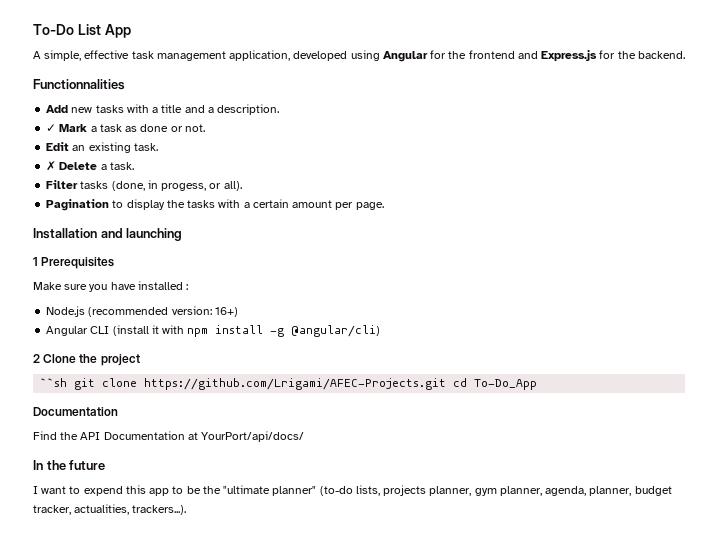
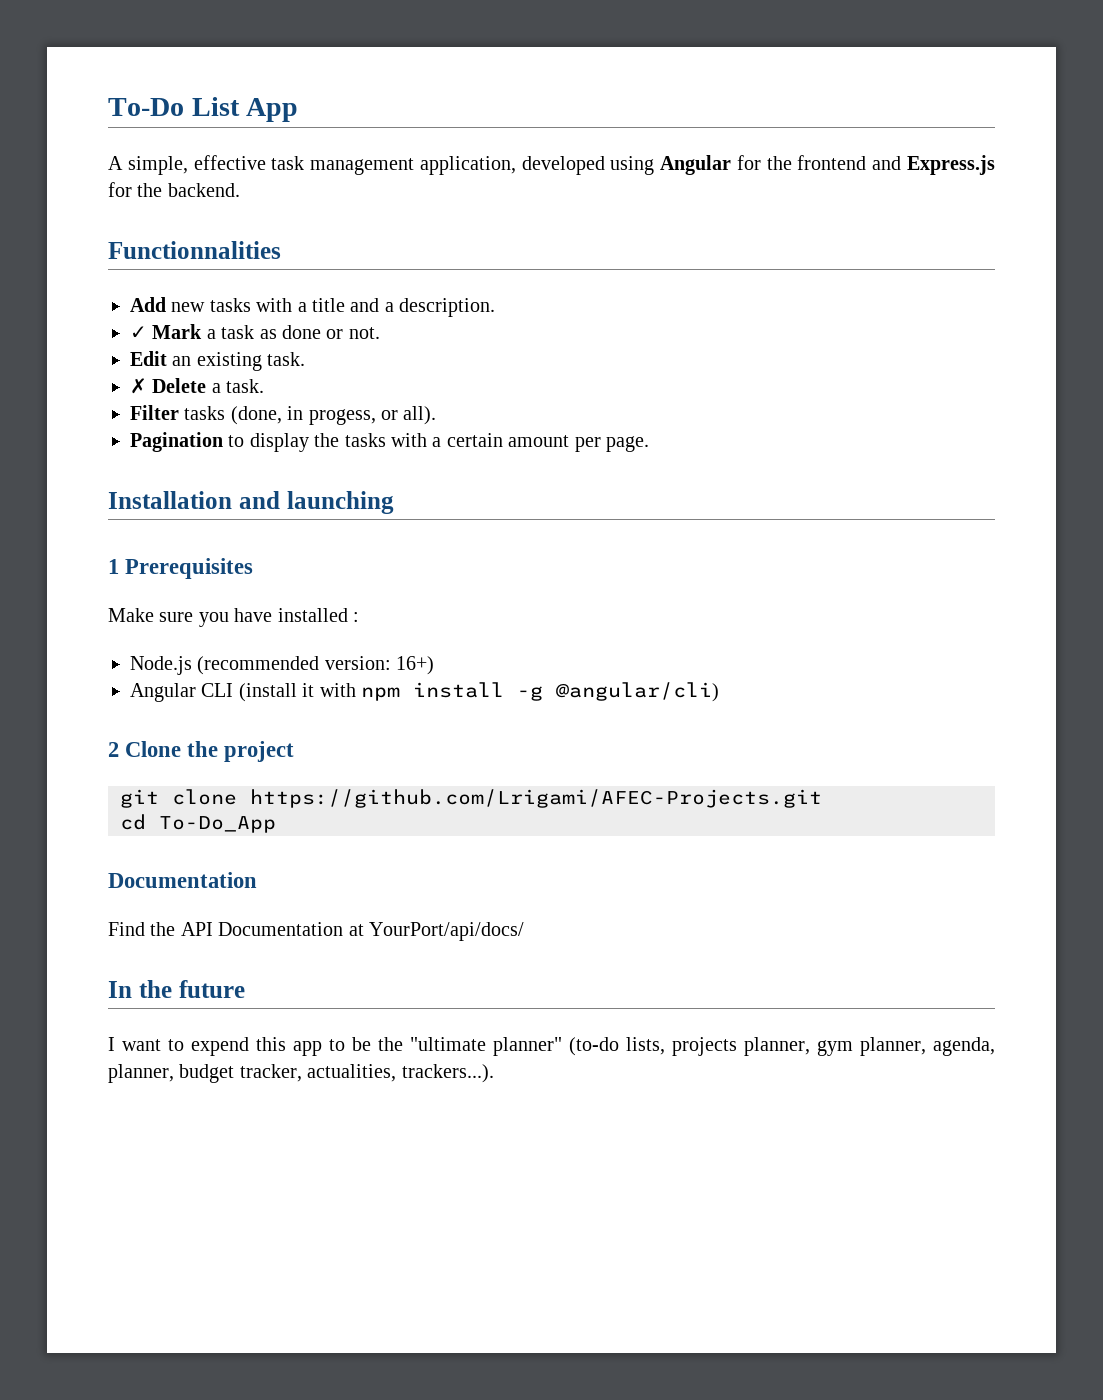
- ``sh git clone https://github.com/Lrigami/AFEC-Projects.git cd To-Do_App
+ git clone https://github.com/Lrigami/AFEC-Projects.git
+ cd To-Do_App

